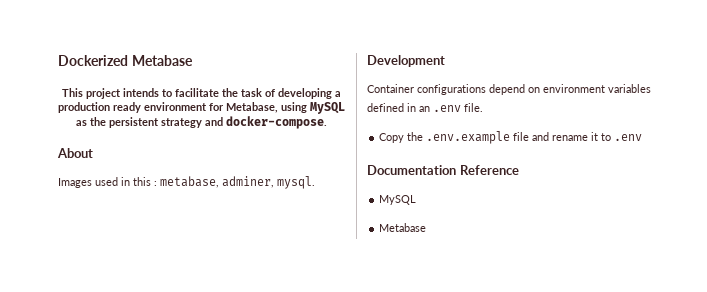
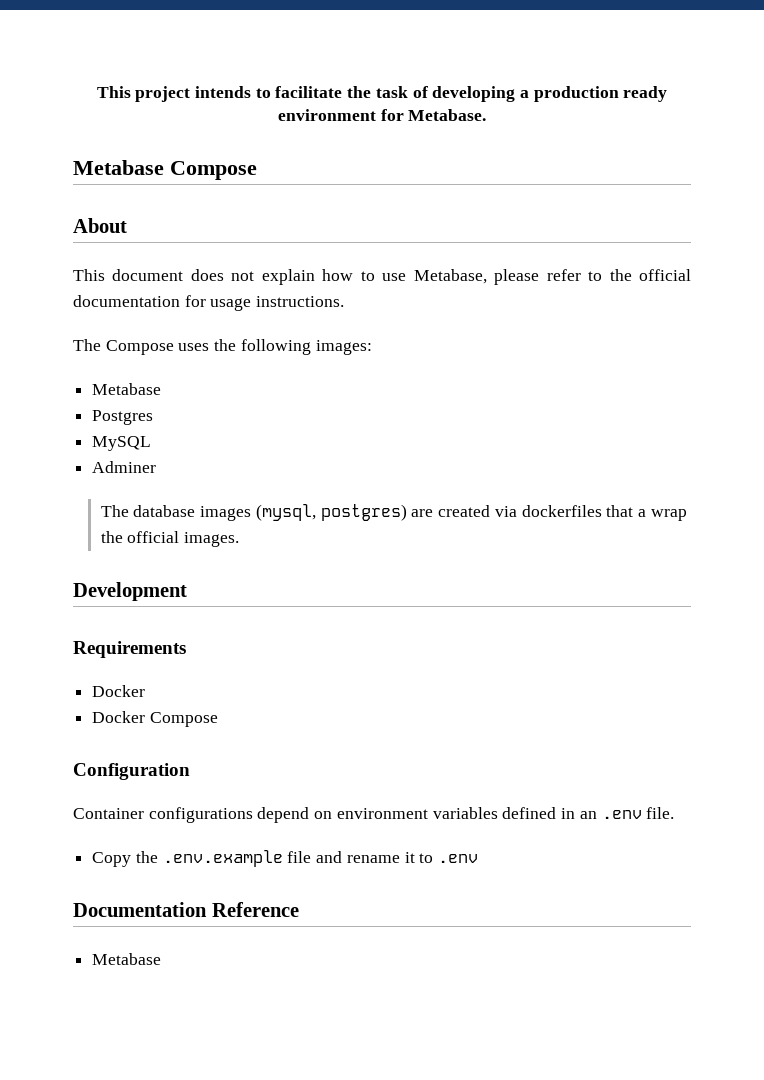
- Dockerized Metabase
- This project intends to facilitate the task of developing a production ready environment for Metabase, using MySQL as the persistent strategy and docker-compose.
+ This project intends to facilitate the task of developing a production ready environment for Metabase.
+ Metabase Compose
  About
- Images used in this : metabase, adminer, mysql.
+ This document does not explain how to use Metabase, please refer to the official documentation for usage instructions.
+ The Compose uses the following images:
+ Metabase
+ Postgres
+ MySQL
+ Adminer
+ The database images (mysql, postgres) are created via dockerfiles that a wrap the official images.
  Development
+ Requirements
+ Docker
+ Docker Compose
+ Configuration
  Documentation Reference
- MySQL

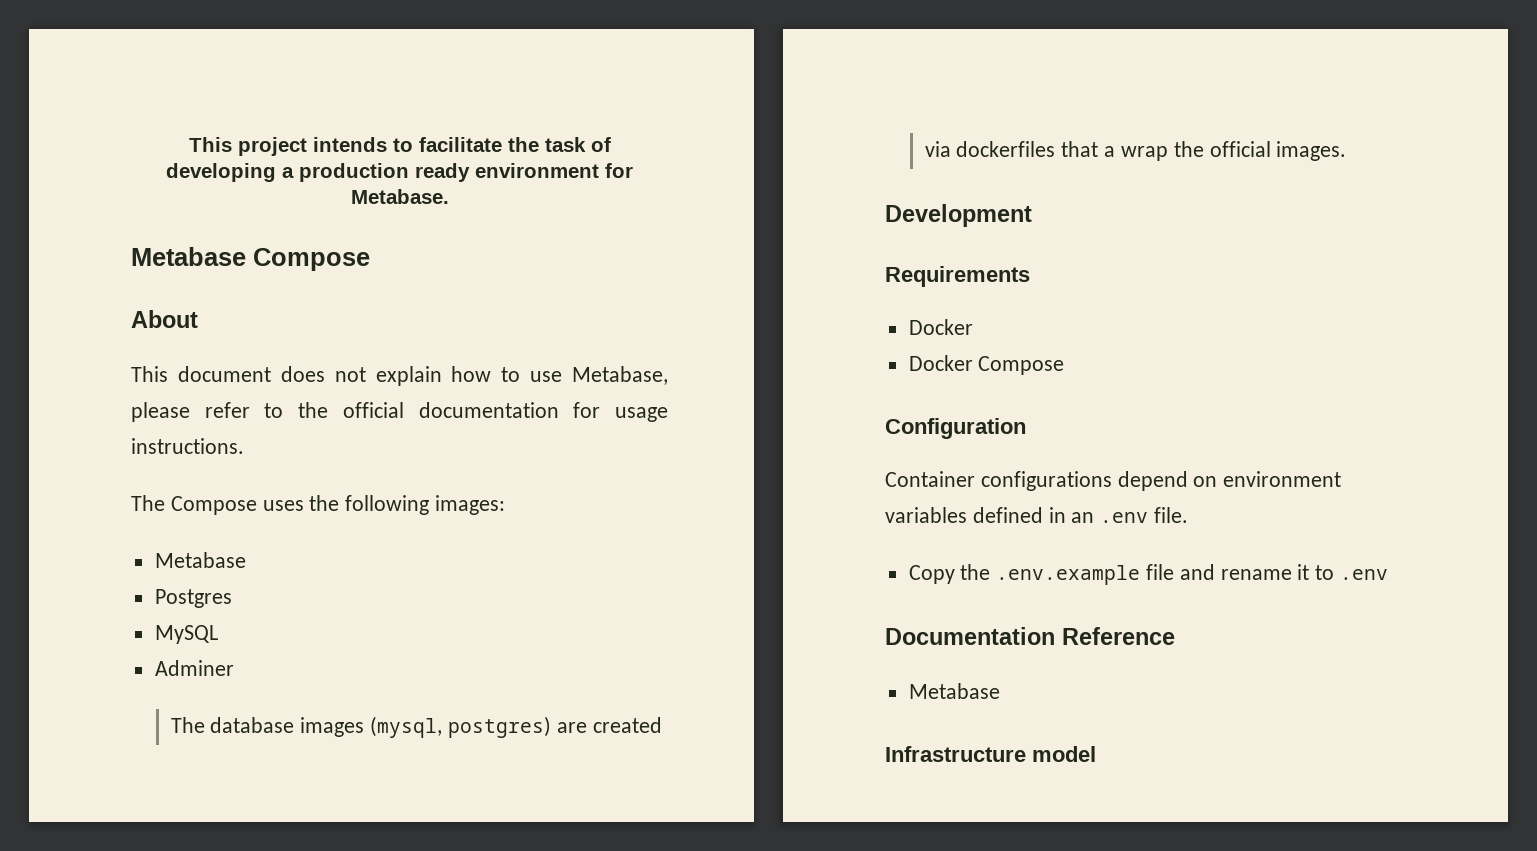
+ Infrastructure model

